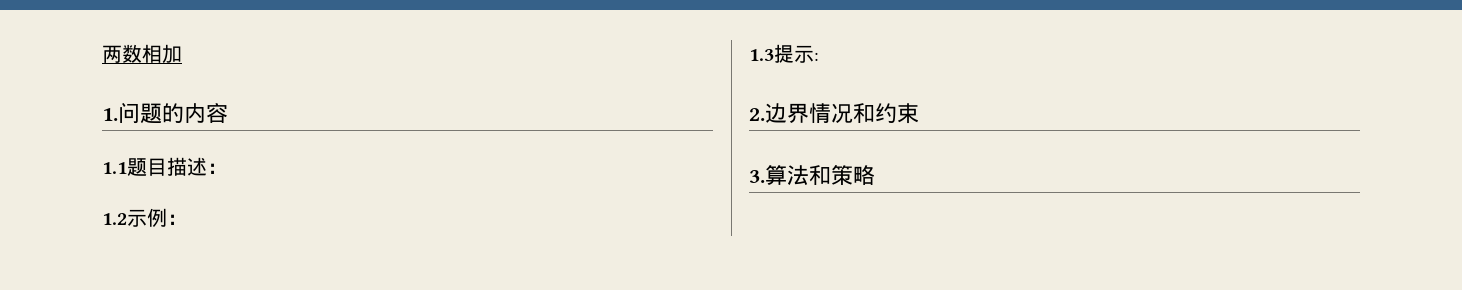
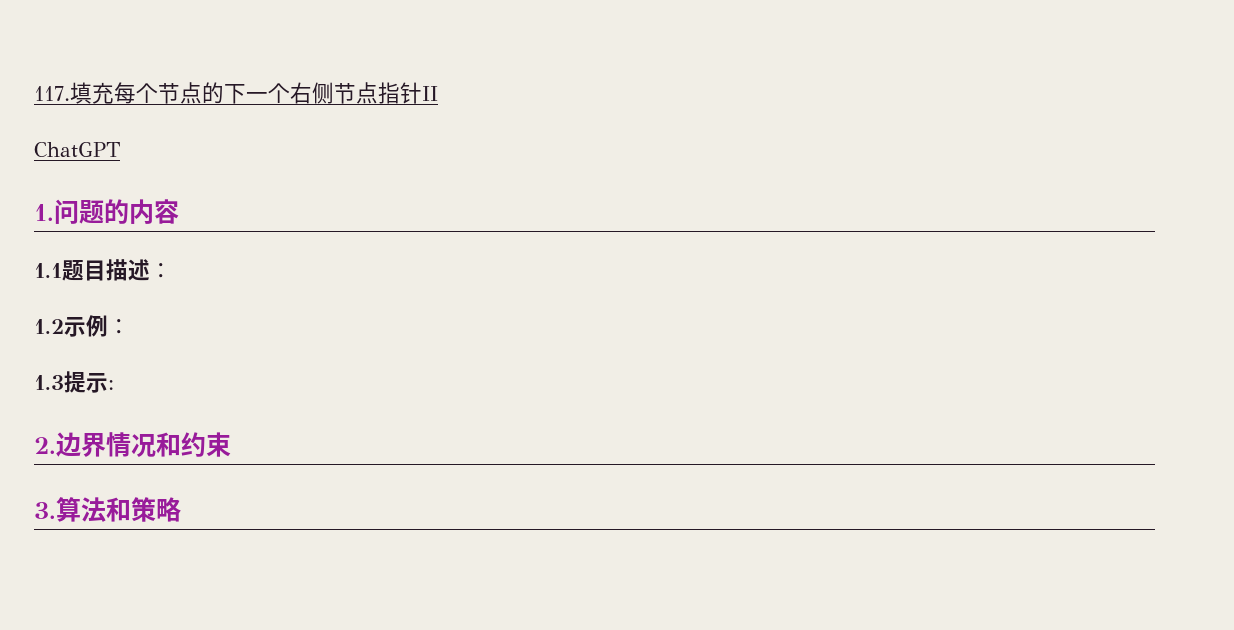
- 两数相加
+ 117.填充每个节点的下一个右侧节点指针II
+ ChatGPT

